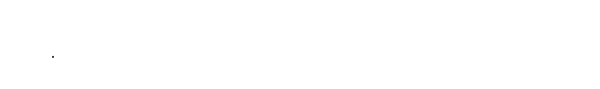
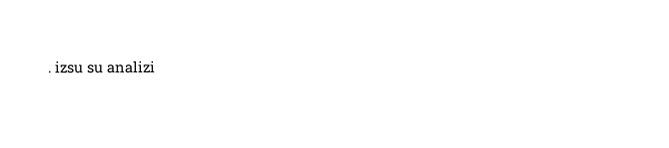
- .
+ . izsu su analizi

